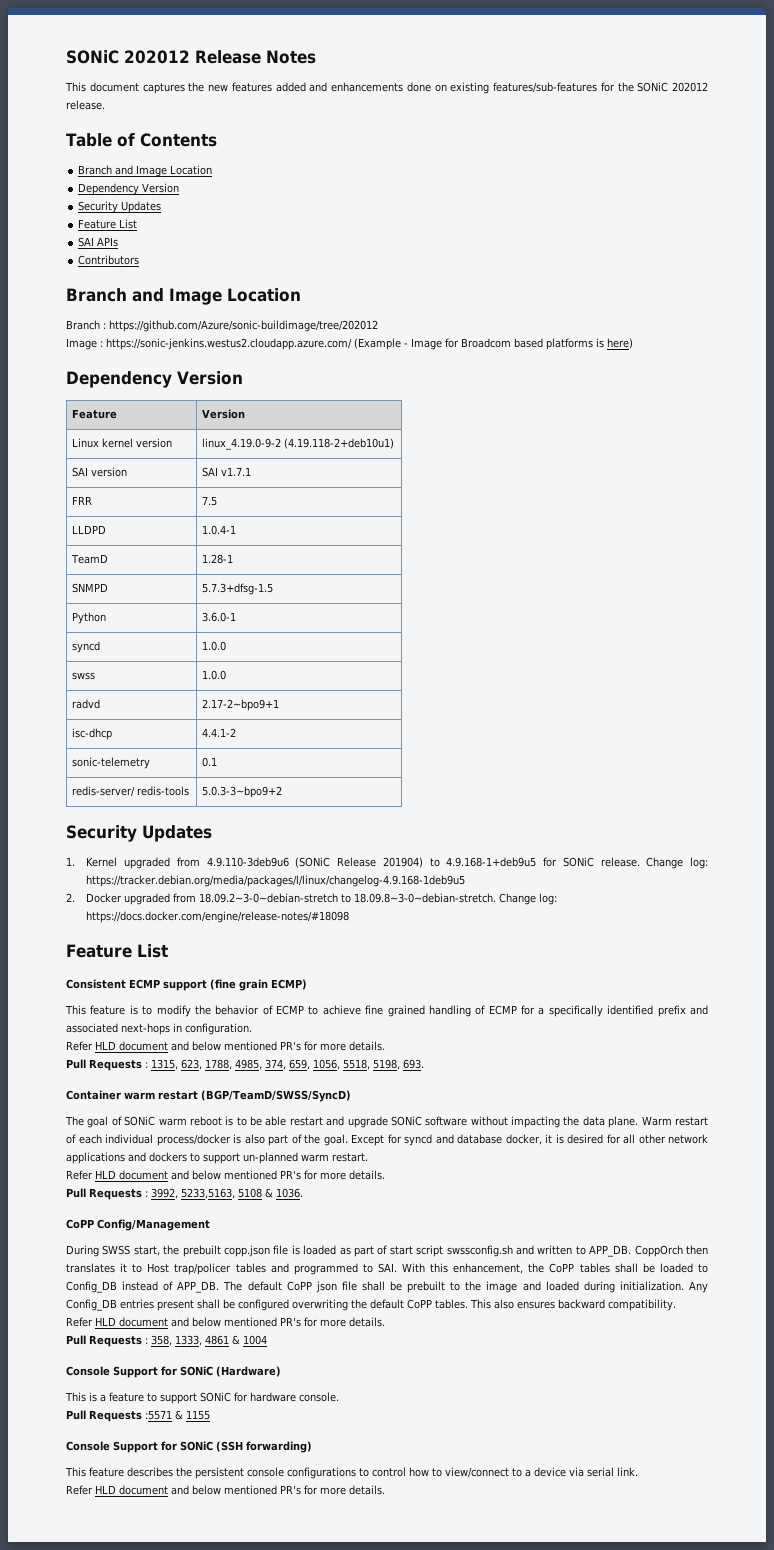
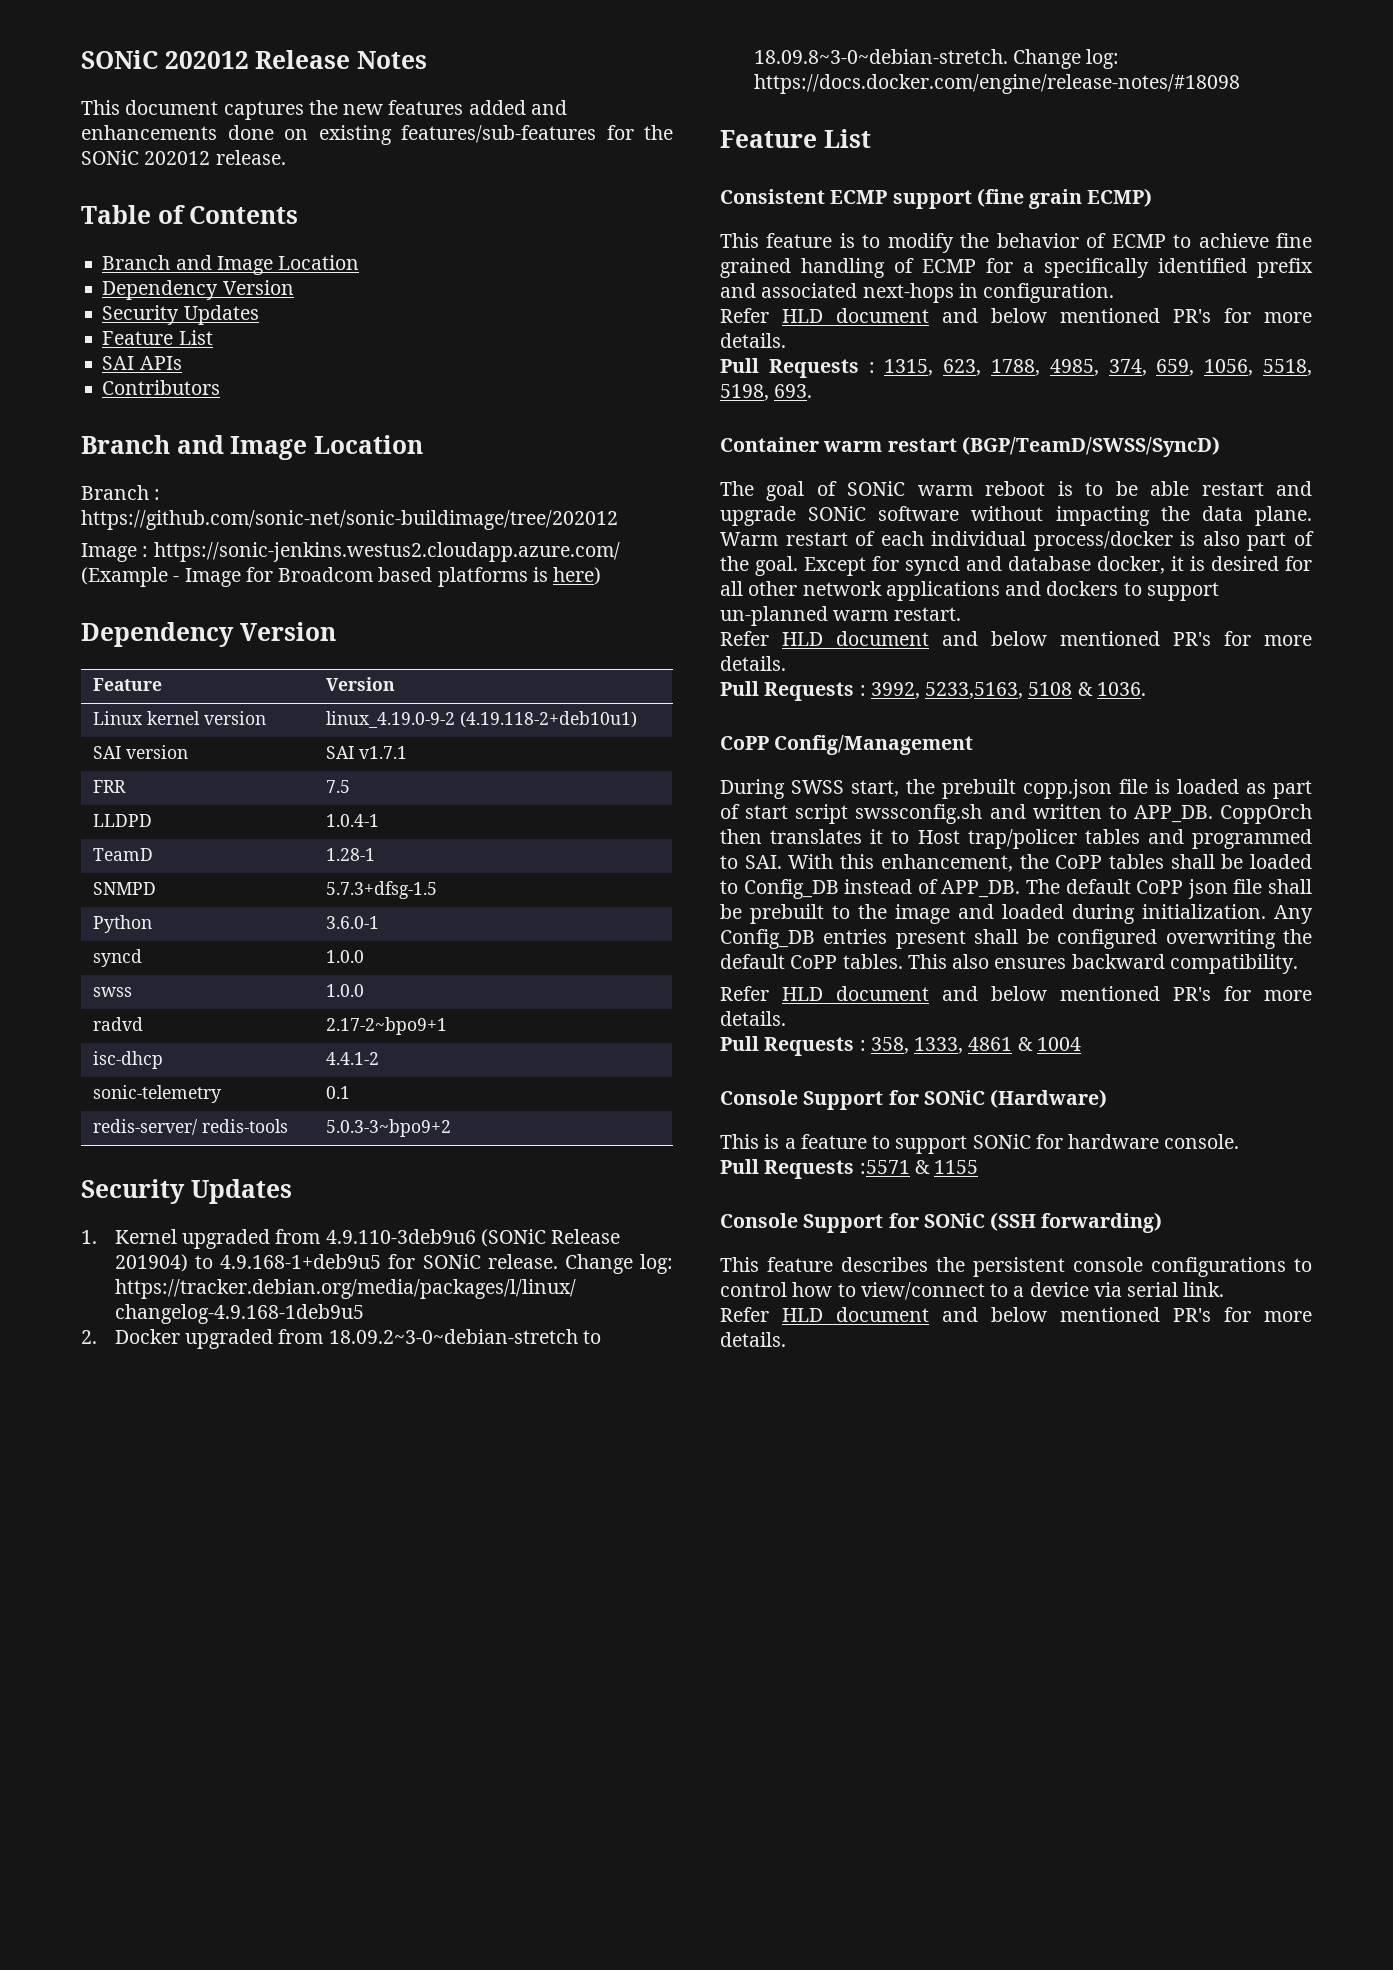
- Branch : https://github.com/Azure/sonic-buildimage/tree/202012
+ Branch : https://github.com/sonic-net/sonic-buildimage/tree/202012

